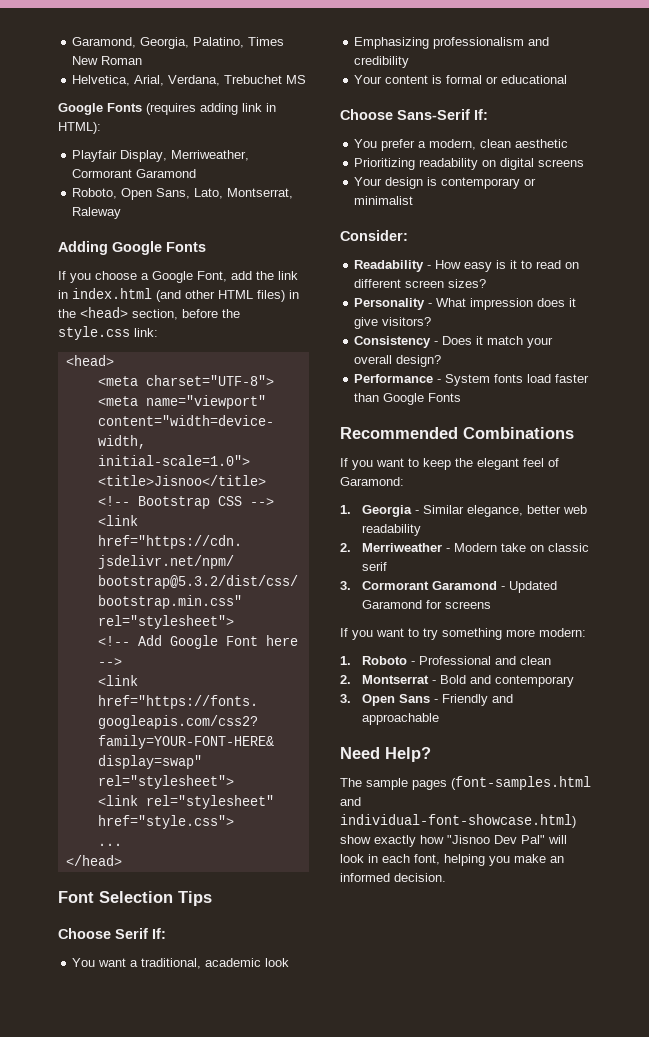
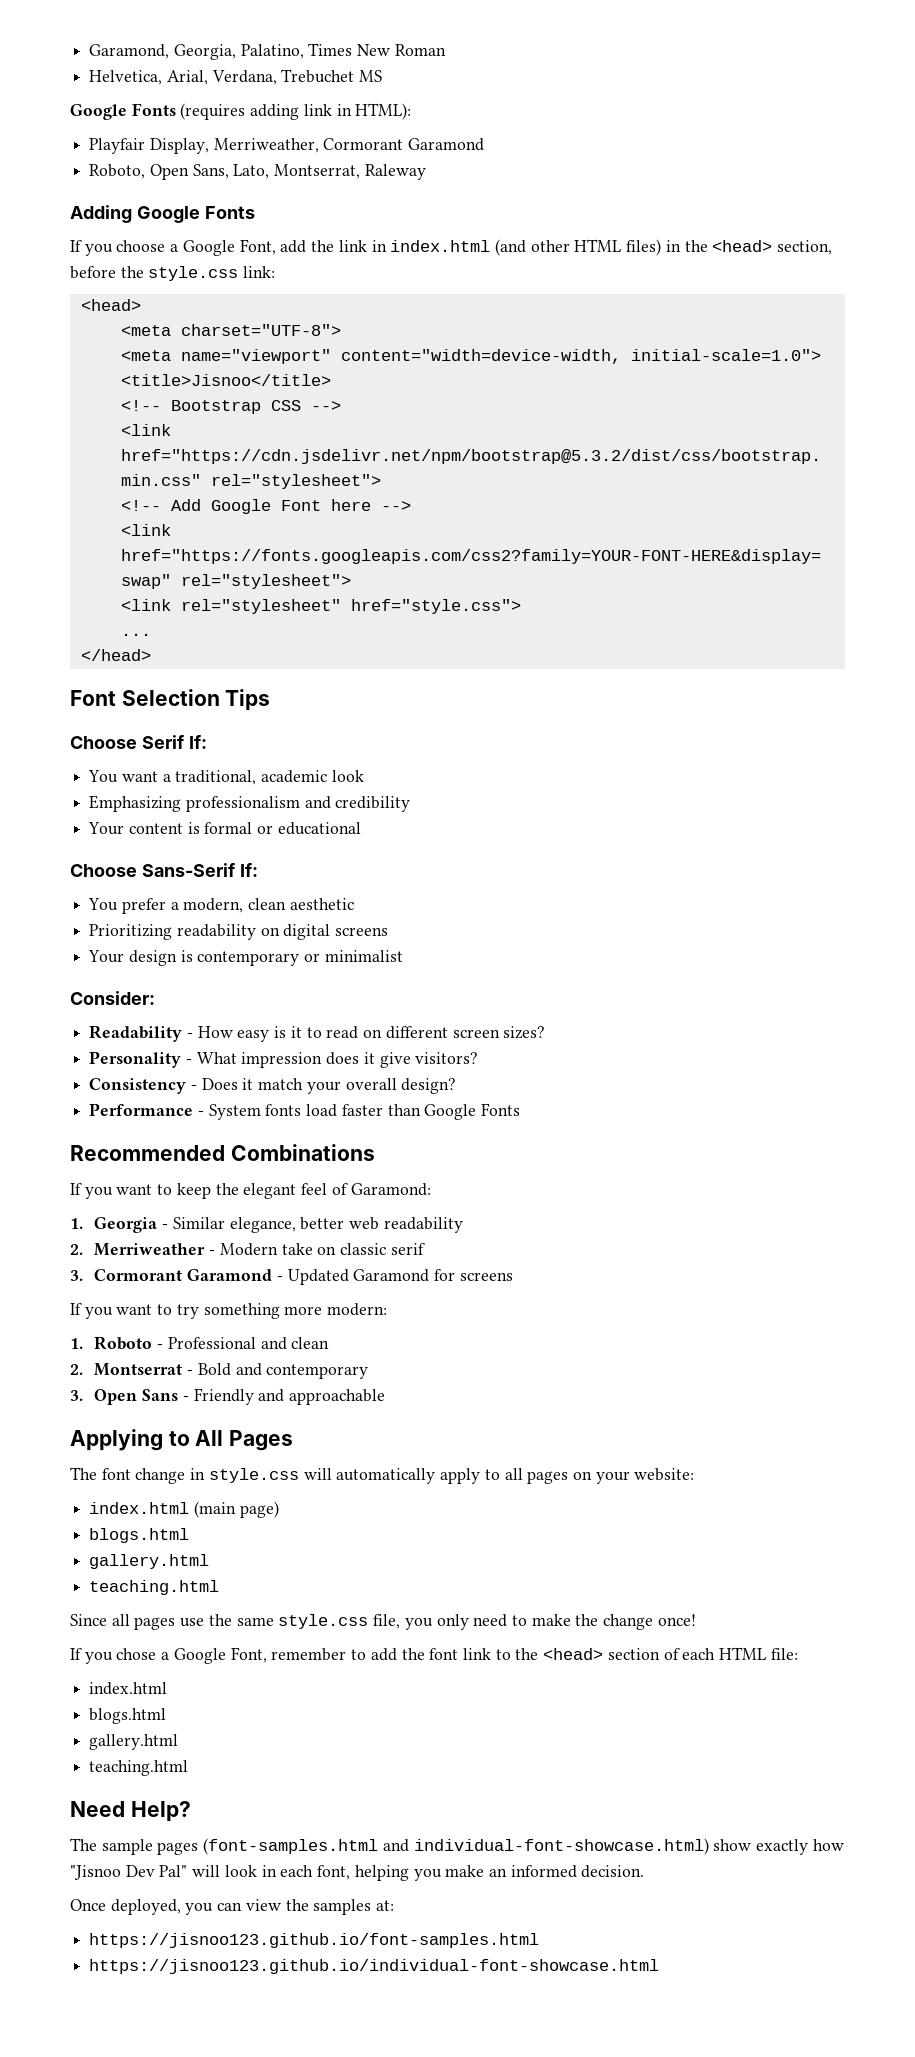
+ Applying to All Pages
+ The font change in style.css will automatically apply to all pages on your website:
+ index.html (main page)
+ blogs.html
+ gallery.html
+ teaching.html
+ Since all pages use the same style.css file, you only need to make the change once!
+ If you chose a Google Font, remember to add the font link to the <head> section of each HTML file:
+ index.html
+ blogs.html
+ gallery.html
+ teaching.html
+ Once deployed, you can view the samples at:
+ https://jisnoo123.github.io/font-samples.html
+ https://jisnoo123.github.io/individual-font-showcase.html

